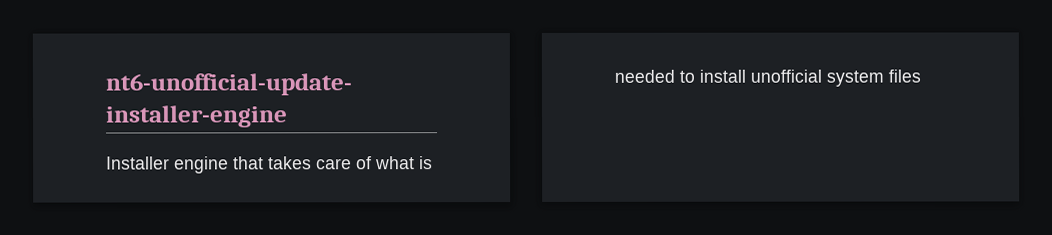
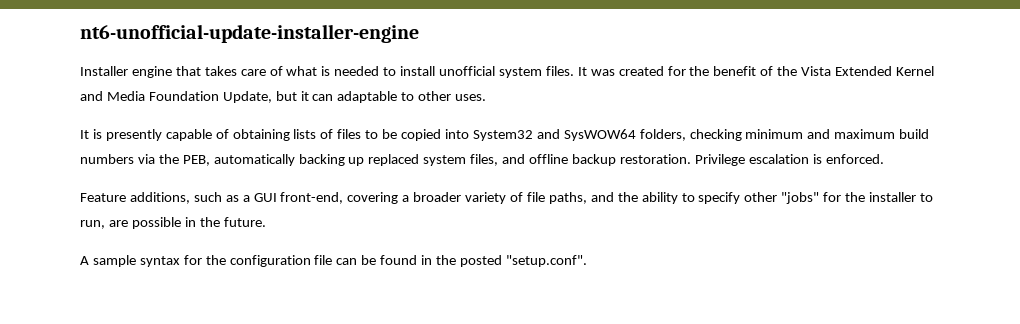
- Installer engine that takes care of what is needed to install unofficial system files
+ Installer engine that takes care of what is needed to install unofficial system files. It was created for the benefit of the Vista Extended Kernel and Media Foundation Update, but it can adaptable to other uses.
+ It is presently capable of obtaining lists of files to be copied into System32 and SysWOW64 folders, checking minimum and maximum build numbers via the PEB, automatically backing up replaced system files, and offline backup restoration. Privilege escalation is enforced.
+ Feature additions, such as a GUI front-end, covering a broader variety of file paths, and the ability to specify other "jobs" for the installer to run, are possible in the future.
+ A sample syntax for the configuration file can be found in the posted "setup.conf".

